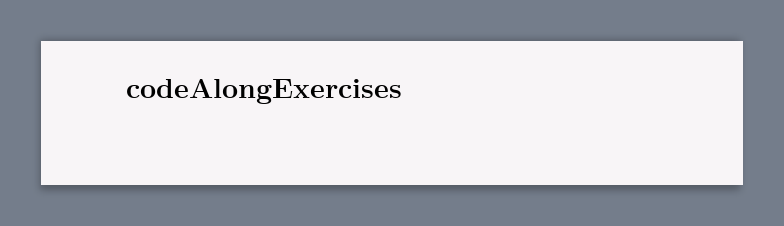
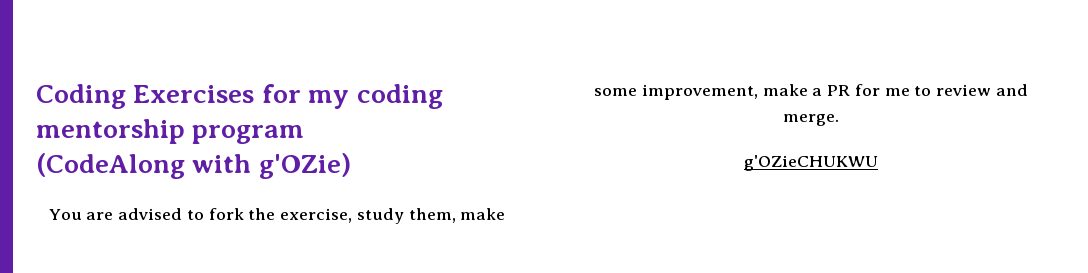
- codeAlongExercises
+ Coding Exercises for my coding mentorship program
+ (CodeAlong with g'OZie)
+ You are advised to fork the exercise, study them, make some improvement, make a PR for me to review and merge.
+ g'OZieCHUKWU

